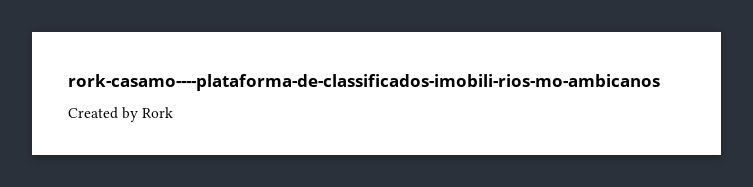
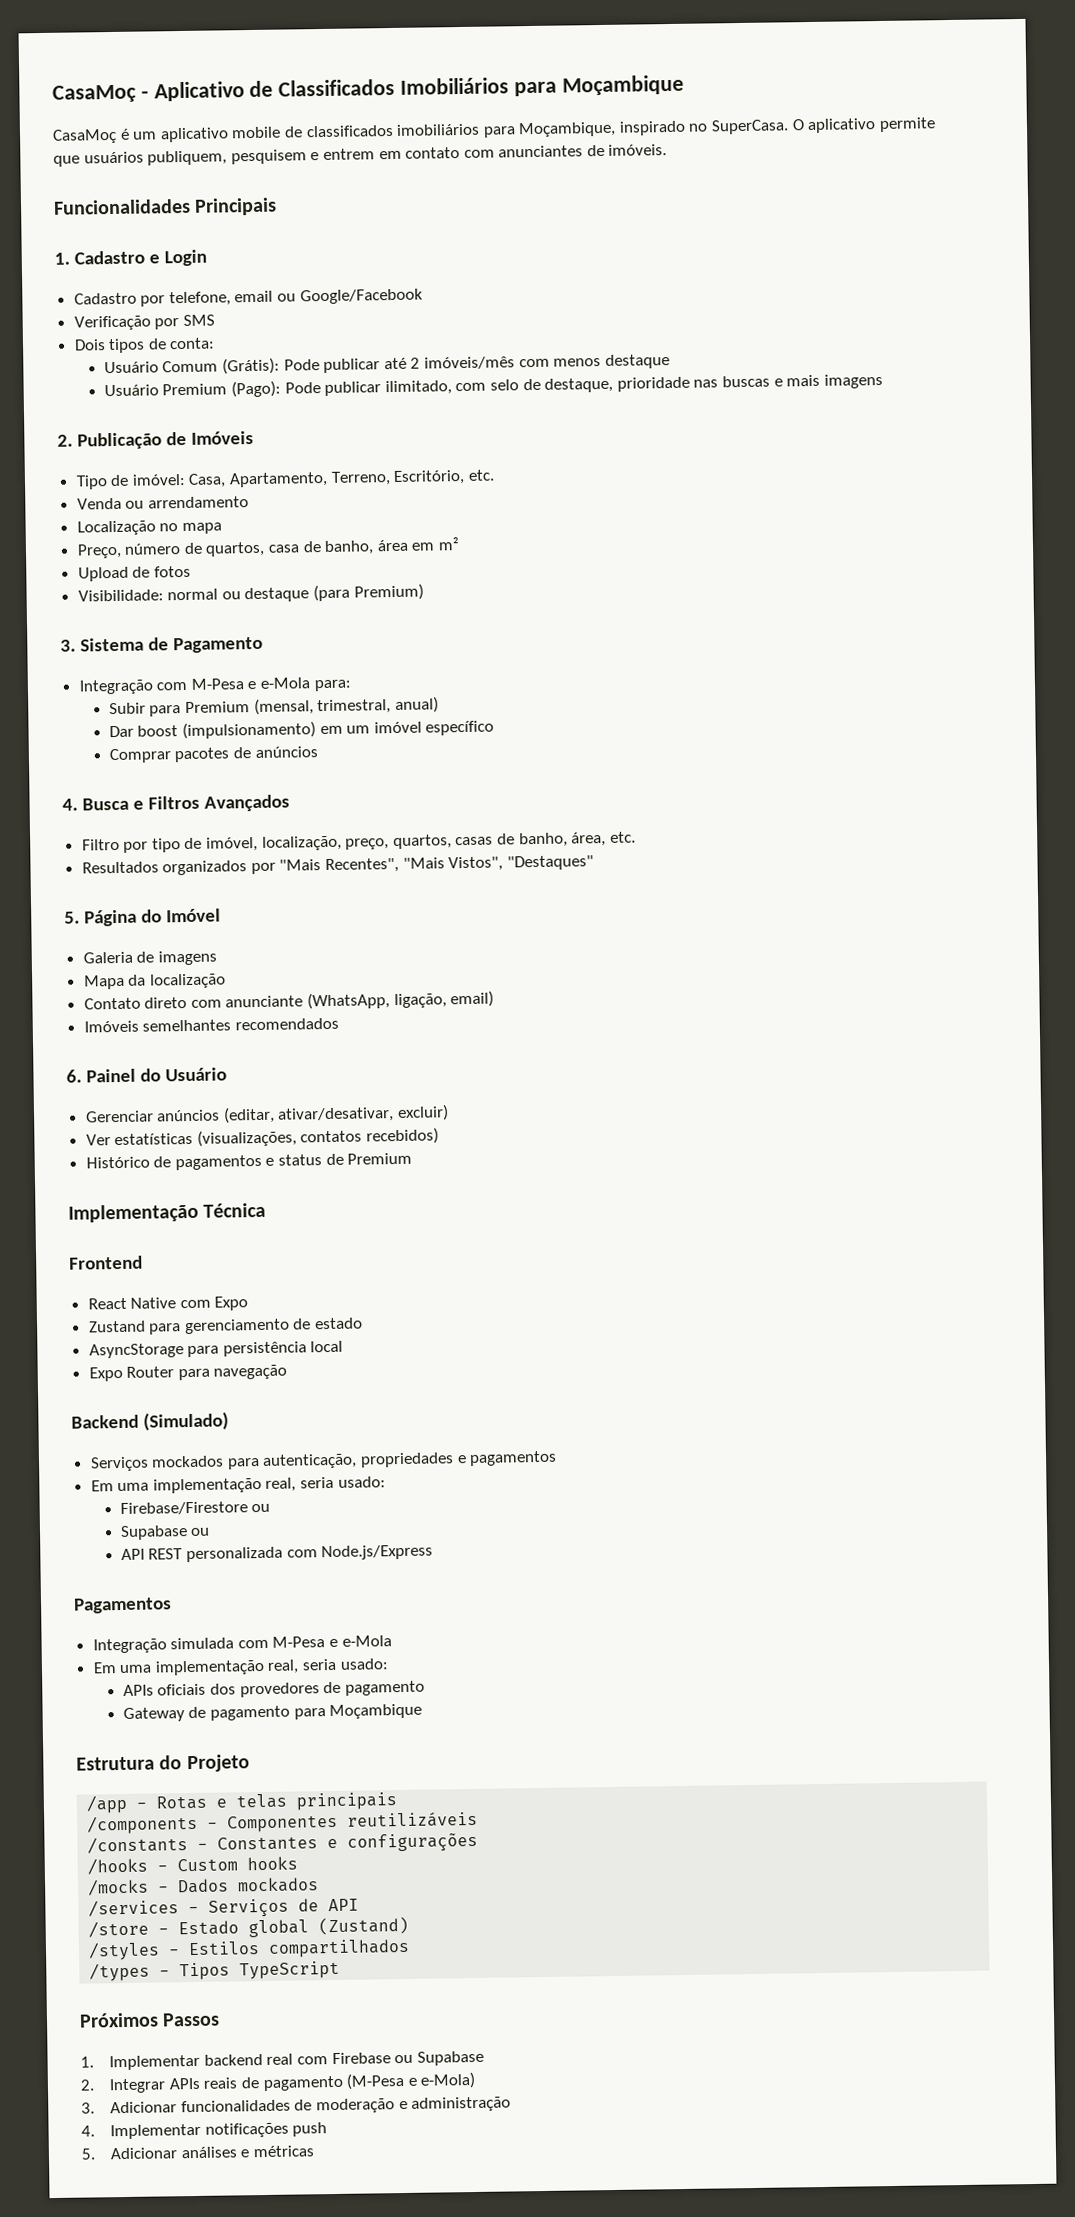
- rork-casamo----plataforma-de-classificados-imobili-rios-mo-ambicanos
- Created by Rork
+ CasaMoç - Aplicativo de Classificados Imobiliários para Moçambique
+ CasaMoç é um aplicativo mobile de classificados imobiliários para Moçambique, inspirado no SuperCasa. O aplicativo permite que usuários publiquem, pesquisem e entrem em contato com anunciantes de imóveis.
+ Funcionalidades Principais
+ 1. Cadastro e Login
+ Cadastro por telefone, email ou Google/Facebook
+ Verificação por SMS
+ Dois tipos de conta:
+ Usuário Comum (Grátis): Pode publicar até 2 imóveis/mês com menos destaque
+ Usuário Premium (Pago): Pode publicar ilimitado, com selo de destaque, prioridade nas buscas e mais imagens
+ 2. Publicação de Imóveis
+ Tipo de imóvel: Casa, Apartamento, Terreno, Escritório, etc.
+ Venda ou arrendamento
+ Localização no mapa
+ Preço, número de quartos, casa de banho, área em m²
+ Upload de fotos
+ Visibilidade: normal ou destaque (para Premium)
+ 3. Sistema de Pagamento
+ Integração com M-Pesa e e-Mola para:
+ Subir para Premium (mensal, trimestral, anual)
+ Dar boost (impulsionamento) em um imóvel específico
+ Comprar pacotes de anúncios
+ 4. Busca e Filtros Avançados
+ Filtro por tipo de imóvel, localização, preço, quartos, casas de banho, área, etc.
+ Resultados organizados por "Mais Recentes", "Mais Vistos", "Destaques"
+ 5. Página do Imóvel
+ Galeria de imagens
+ Mapa da localização
+ Contato direto com anunciante (WhatsApp, ligação, email)
+ Imóveis semelhantes recomendados
+ 6. Painel do Usuário
+ Gerenciar anúncios (editar, ativar/desativar, excluir)
+ Ver estatísticas (visualizações, contatos recebidos)
+ Histórico de pagamentos e status de Premium
+ Implementação Técnica
+ Frontend
+ React Native com Expo
+ Zustand para gerenciamento de estado
+ AsyncStorage para persistência local
+ Expo Router para navegação
+ Backend (Simulado)
+ Serviços mockados para autenticação, propriedades e pagamentos
+ Em uma implementação real, seria usado:
+ Firebase/Firestore ou
+ Supabase ou
+ API REST personalizada com Node.js/Express
+ Pagamentos
+ Integração simulada com M-Pesa e e-Mola
+ Em uma implementação real, seria usado:
+ APIs oficiais dos provedores de pagamento
+ Gateway de pagamento para Moçambique
+ Estrutura do Projeto
+ /app - Rotas e telas principais
+ /components - Componentes reutilizáveis
+ /constants - Constantes e configurações
+ /hooks - Custom hooks
+ /mocks - Dados mockados
+ /services - Serviços de API
+ /store - Estado global (Zustand)
+ /styles - Estilos compartilhados
+ /types - Tipos TypeScript
+ Próximos Passos
+ 1. Implementar backend real com Firebase ou Supabase
+ 2. Integrar APIs reais de pagamento (M-Pesa e e-Mola)
+ 3. Adicionar funcionalidades de moderação e administração
+ 4. Implementar notificações push
+ 5. Adicionar análises e métricas

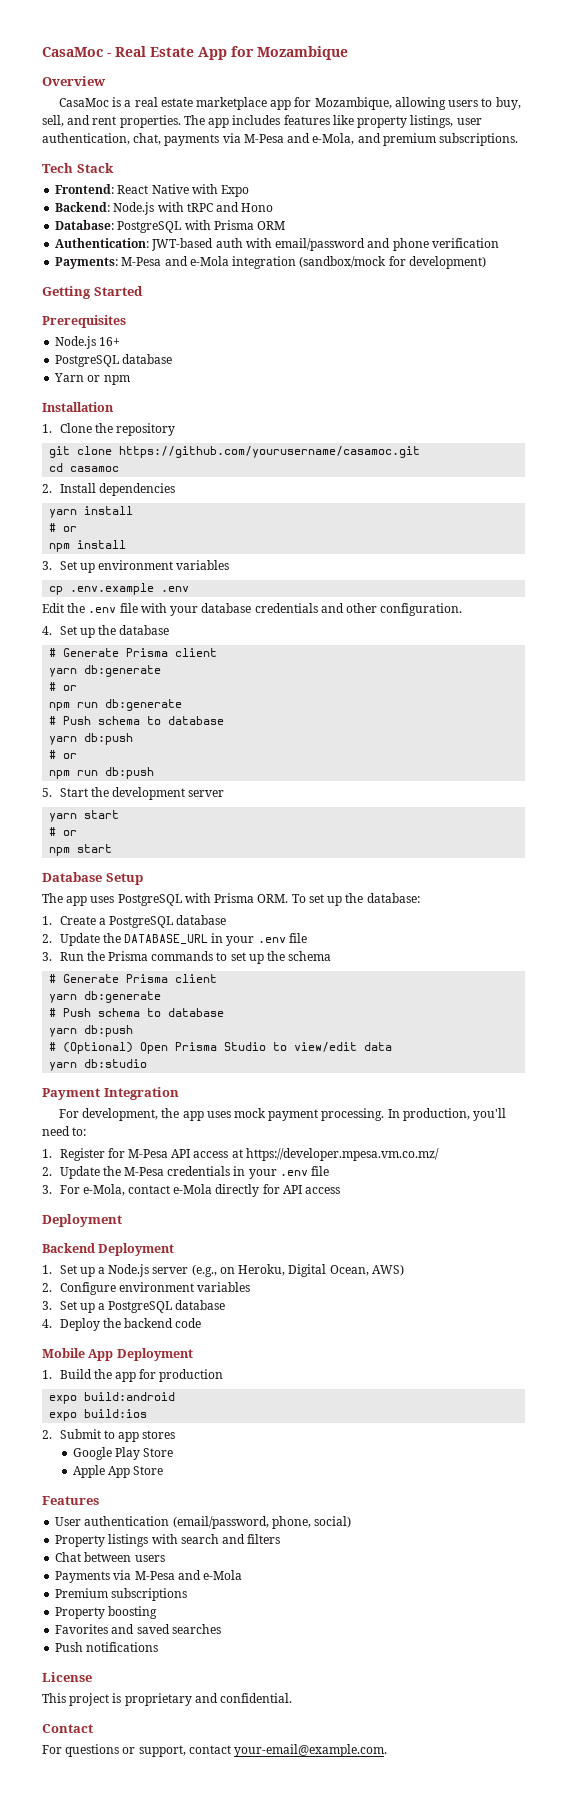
- CasaMoç - Aplicativo de Classificados Imobiliários para Moçambique
- CasaMoç é um aplicativo mobile de classificados imobiliários para Moçambique, inspirado no SuperCasa. O aplicativo permite que usuários publiquem, pesquisem e entrem em contato com anunciantes de imóveis.
- Funcionalidades Principais
- 1. Cadastro e Login
- Cadastro por telefone, email ou Google/Facebook
- Verificação por SMS
- Dois tipos de conta:
- Usuário Comum (Grátis): Pode publicar até 2 imóveis/mês com menos destaque
- Usuário Premium (Pago): Pode publicar ilimitado, com selo de destaque, prioridade nas buscas e mais imagens
- 2. Publicação de Imóveis
- Tipo de imóvel: Casa, Apartamento, Terreno, Escritório, etc.
- Venda ou arrendamento
- Localização no mapa
- Preço, número de quartos, casa de banho, área em m²
- Upload de fotos
- Visibilidade: normal ou destaque (para Premium)
- 3. Sistema de Pagamento
- Integração com M-Pesa e e-Mola para:
- Subir para Premium (mensal, trimestral, anual)
- Dar boost (impulsionamento) em um imóvel específico
- Comprar pacotes de anúncios
- 4. Busca e Filtros Avançados
- Filtro por tipo de imóvel, localização, preço, quartos, casas de banho, área, etc.
- Resultados organizados por "Mais Recentes", "Mais Vistos", "Destaques"
- 5. Página do Imóvel
- Galeria de imagens
- Mapa da localização
- Contato direto com anunciante (WhatsApp, ligação, email)
- Imóveis semelhantes recomendados
- 6. Painel do Usuário
- Gerenciar anúncios (editar, ativar/desativar, excluir)
- Ver estatísticas (visualizações, contatos recebidos)
- Histórico de pagamentos e status de Premium
- Implementação Técnica
- Frontend
- React Native com Expo
+ CasaMoc - Real Estate App for Mozambique
+ Overview
+ CasaMoc is a real estate marketplace app for Mozambique, allowing users to buy, sell, and rent properties. The app includes features like property listings, user authentication, chat, payments via M-Pesa and e-Mola, and premium subscriptions.
+ Tech Stack
+ Frontend: React Native with Expo
- Zustand para gerenciamento de estado
- AsyncStorage para persistência local
- Expo Router para navegação
- Backend (Simulado)
- Serviços mockados para autenticação, propriedades e pagamentos
- Em uma implementação real, seria usado:
- Firebase/Firestore ou
- Supabase ou
- API REST personalizada com Node.js/Express
- Pagamentos
- Integração simulada com M-Pesa e e-Mola
- Em uma implementação real, seria usado:
- APIs oficiais dos provedores de pagamento
- Gateway de pagamento para Moçambique
- Estrutura do Projeto
- /app - Rotas e telas principais
- /components - Componentes reutilizáveis
- /constants - Constantes e configurações
- /hooks - Custom hooks
- /mocks - Dados mockados
- /services - Serviços de API
- /store - Estado global (Zustand)
- /styles - Estilos compartilhados
- /types - Tipos TypeScript
- Próximos Passos
- 1. Implementar backend real com Firebase ou Supabase
- 2. Integrar APIs reais de pagamento (M-Pesa e e-Mola)
- 3. Adicionar funcionalidades de moderação e administração
- 4. Implementar notificações push
- 5. Adicionar análises e métricas
+ Backend: Node.js with tRPC and Hono
+ Database: PostgreSQL with Prisma ORM
+ Authentication: JWT-based auth with email/password and phone verification
+ Payments: M-Pesa and e-Mola integration (sandbox/mock for development)
+ Getting Started
+ Prerequisites
+ Node.js 16+
+ PostgreSQL database
+ Yarn or npm
+ Installation
+ 1. Clone the repository
+ git clone https://github.com/yourusername/casamoc.git
+ cd casamoc
+ 2. Install dependencies
+ yarn install
+ # or
+ npm install
+ 3. Set up environment variables
+ cp .env.example .env
+ Edit the .env file with your database credentials and other configuration.
+ 4. Set up the database
+ # Generate Prisma client
+ yarn db:generate
+ # or
+ npm run db:generate
+ # Push schema to database
+ yarn db:push
+ # or
+ npm run db:push
+ 5. Start the development server
+ yarn start
+ # or
+ npm start
+ Database Setup
+ The app uses PostgreSQL with Prisma ORM. To set up the database:
+ 1. Create a PostgreSQL database
+ 2. Update the DATABASE_URL in your .env file
+ 3. Run the Prisma commands to set up the schema
+ # Generate Prisma client
+ yarn db:generate
+ # Push schema to database
+ yarn db:push
+ # (Optional) Open Prisma Studio to view/edit data
+ yarn db:studio
+ Payment Integration
+ For development, the app uses mock payment processing. In production, you'll need to:
+ 1. Register for M-Pesa API access at https://developer.mpesa.vm.co.mz/
+ 2. Update the M-Pesa credentials in your .env file
+ 3. For e-Mola, contact e-Mola directly for API access
+ Deployment
+ Backend Deployment
+ 1. Set up a Node.js server (e.g., on Heroku, Digital Ocean, AWS)
+ 2. Configure environment variables
+ 3. Set up a PostgreSQL database
+ 4. Deploy the backend code
+ Mobile App Deployment
+ 1. Build the app for production
+ expo build:android
+ expo build:ios
+ 2. Submit to app stores
+ Google Play Store
+ Apple App Store
+ Features
+ User authentication (email/password, phone, social)
+ Property listings with search and filters
+ Chat between users
+ Payments via M-Pesa and e-Mola
+ Premium subscriptions
+ Property boosting
+ Favorites and saved searches
+ Push notifications
+ License
+ This project is proprietary and confidential.
+ Contact
+ For questions or support, contact your-email@example.com.

